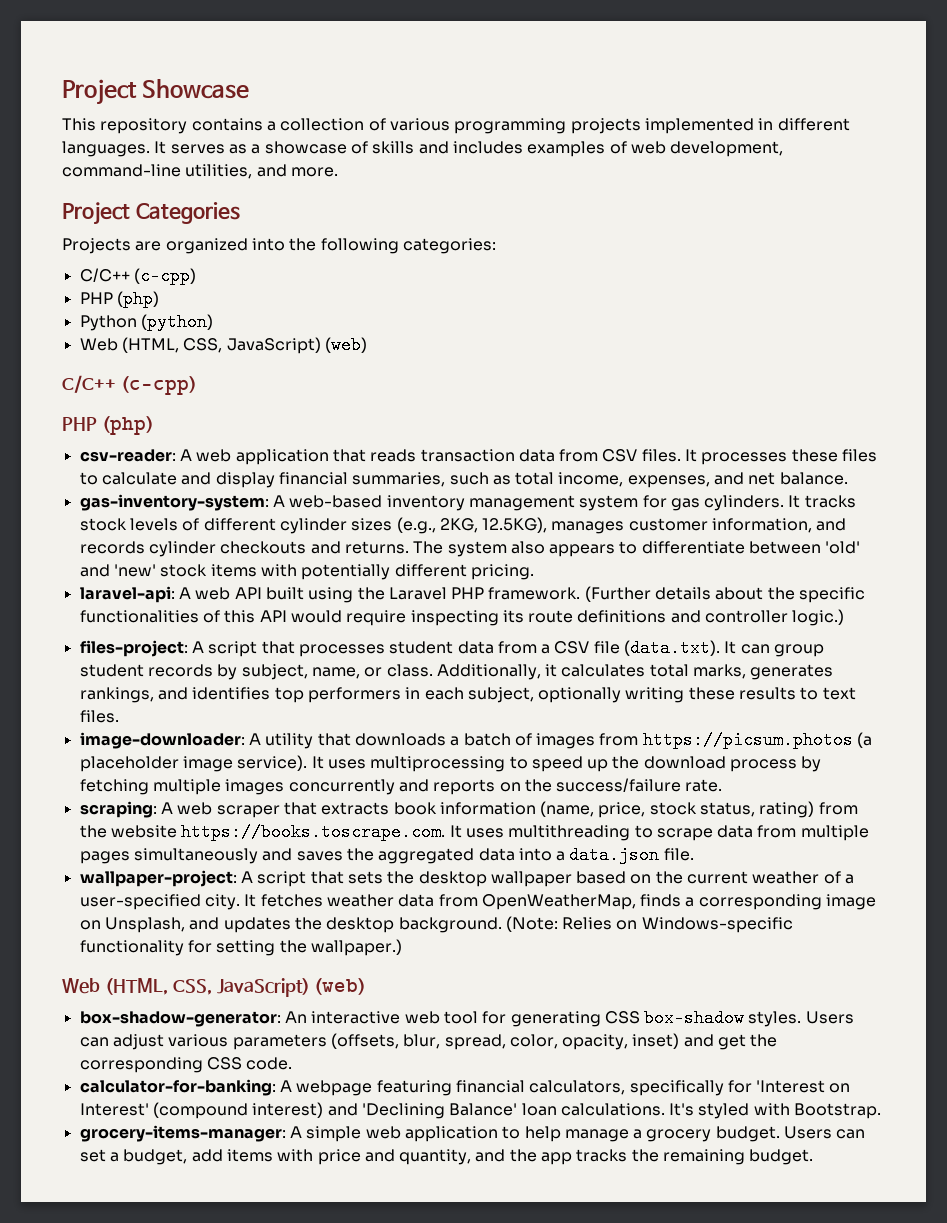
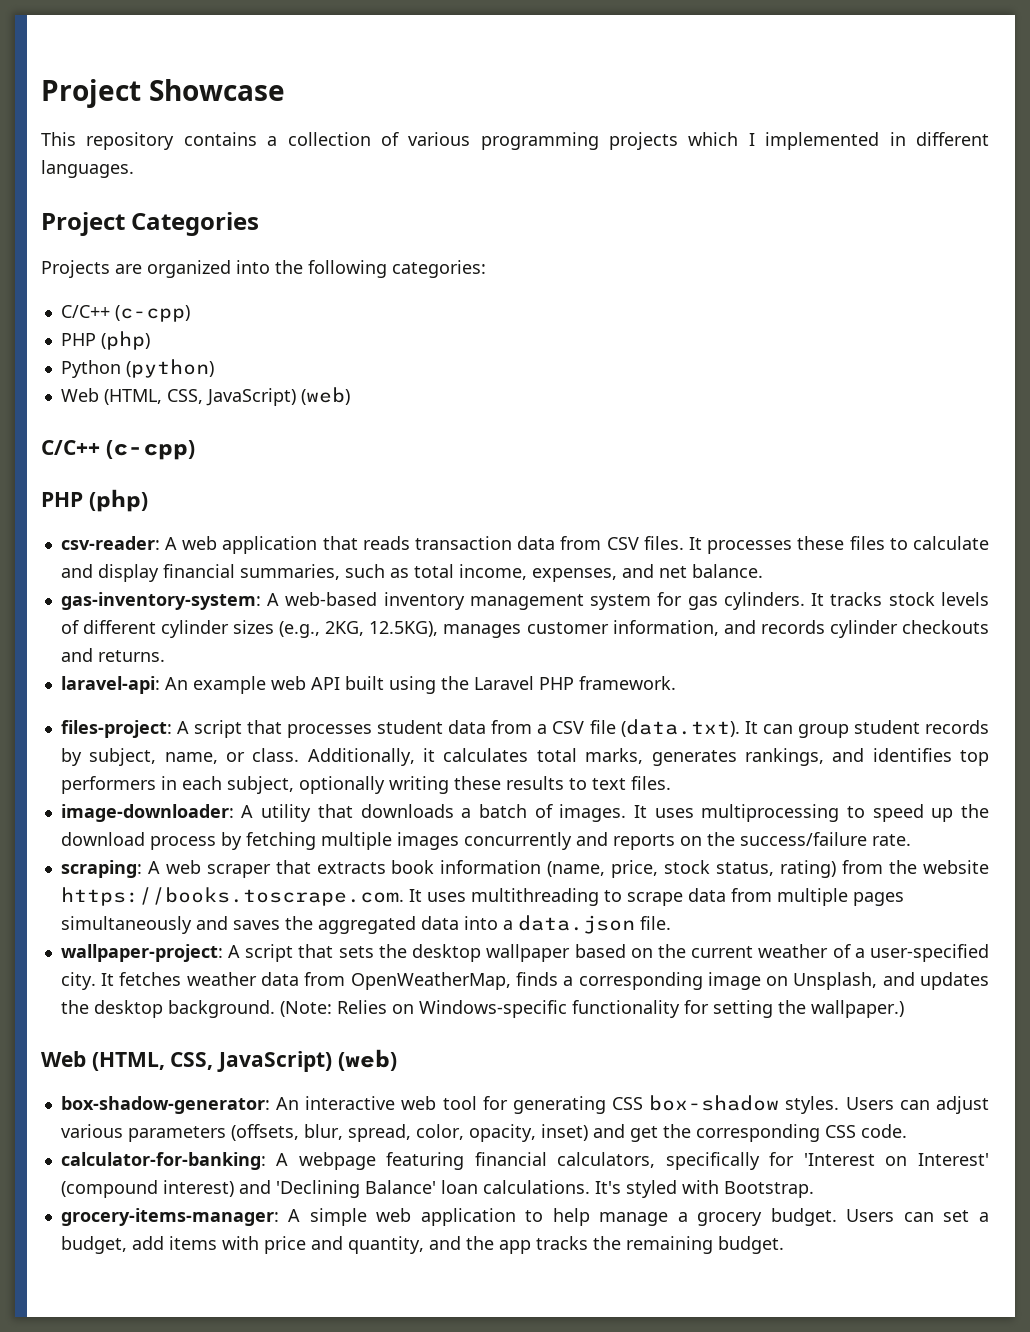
- This repository contains a collection of various programming projects implemented in different languages. It serves as a showcase of skills and includes examples of web development, command-line utilities, and more.
+ This repository contains a collection of various programming projects which I implemented in different languages.
- The system also appears to differentiate between 'old' and 'new' stock items with potentially different pricing.
- laravel-api: A web API built using the Laravel PHP framework. (Further details about the specific functionalities of this API would require inspecting its route definitions and controller logic.)
+ laravel-api: An example web API built using the Laravel PHP framework.
- image-downloader: A utility that downloads a batch of images from https://picsum.photos (a placeholder image service).
+ image-downloader: A utility that downloads a batch of images.

